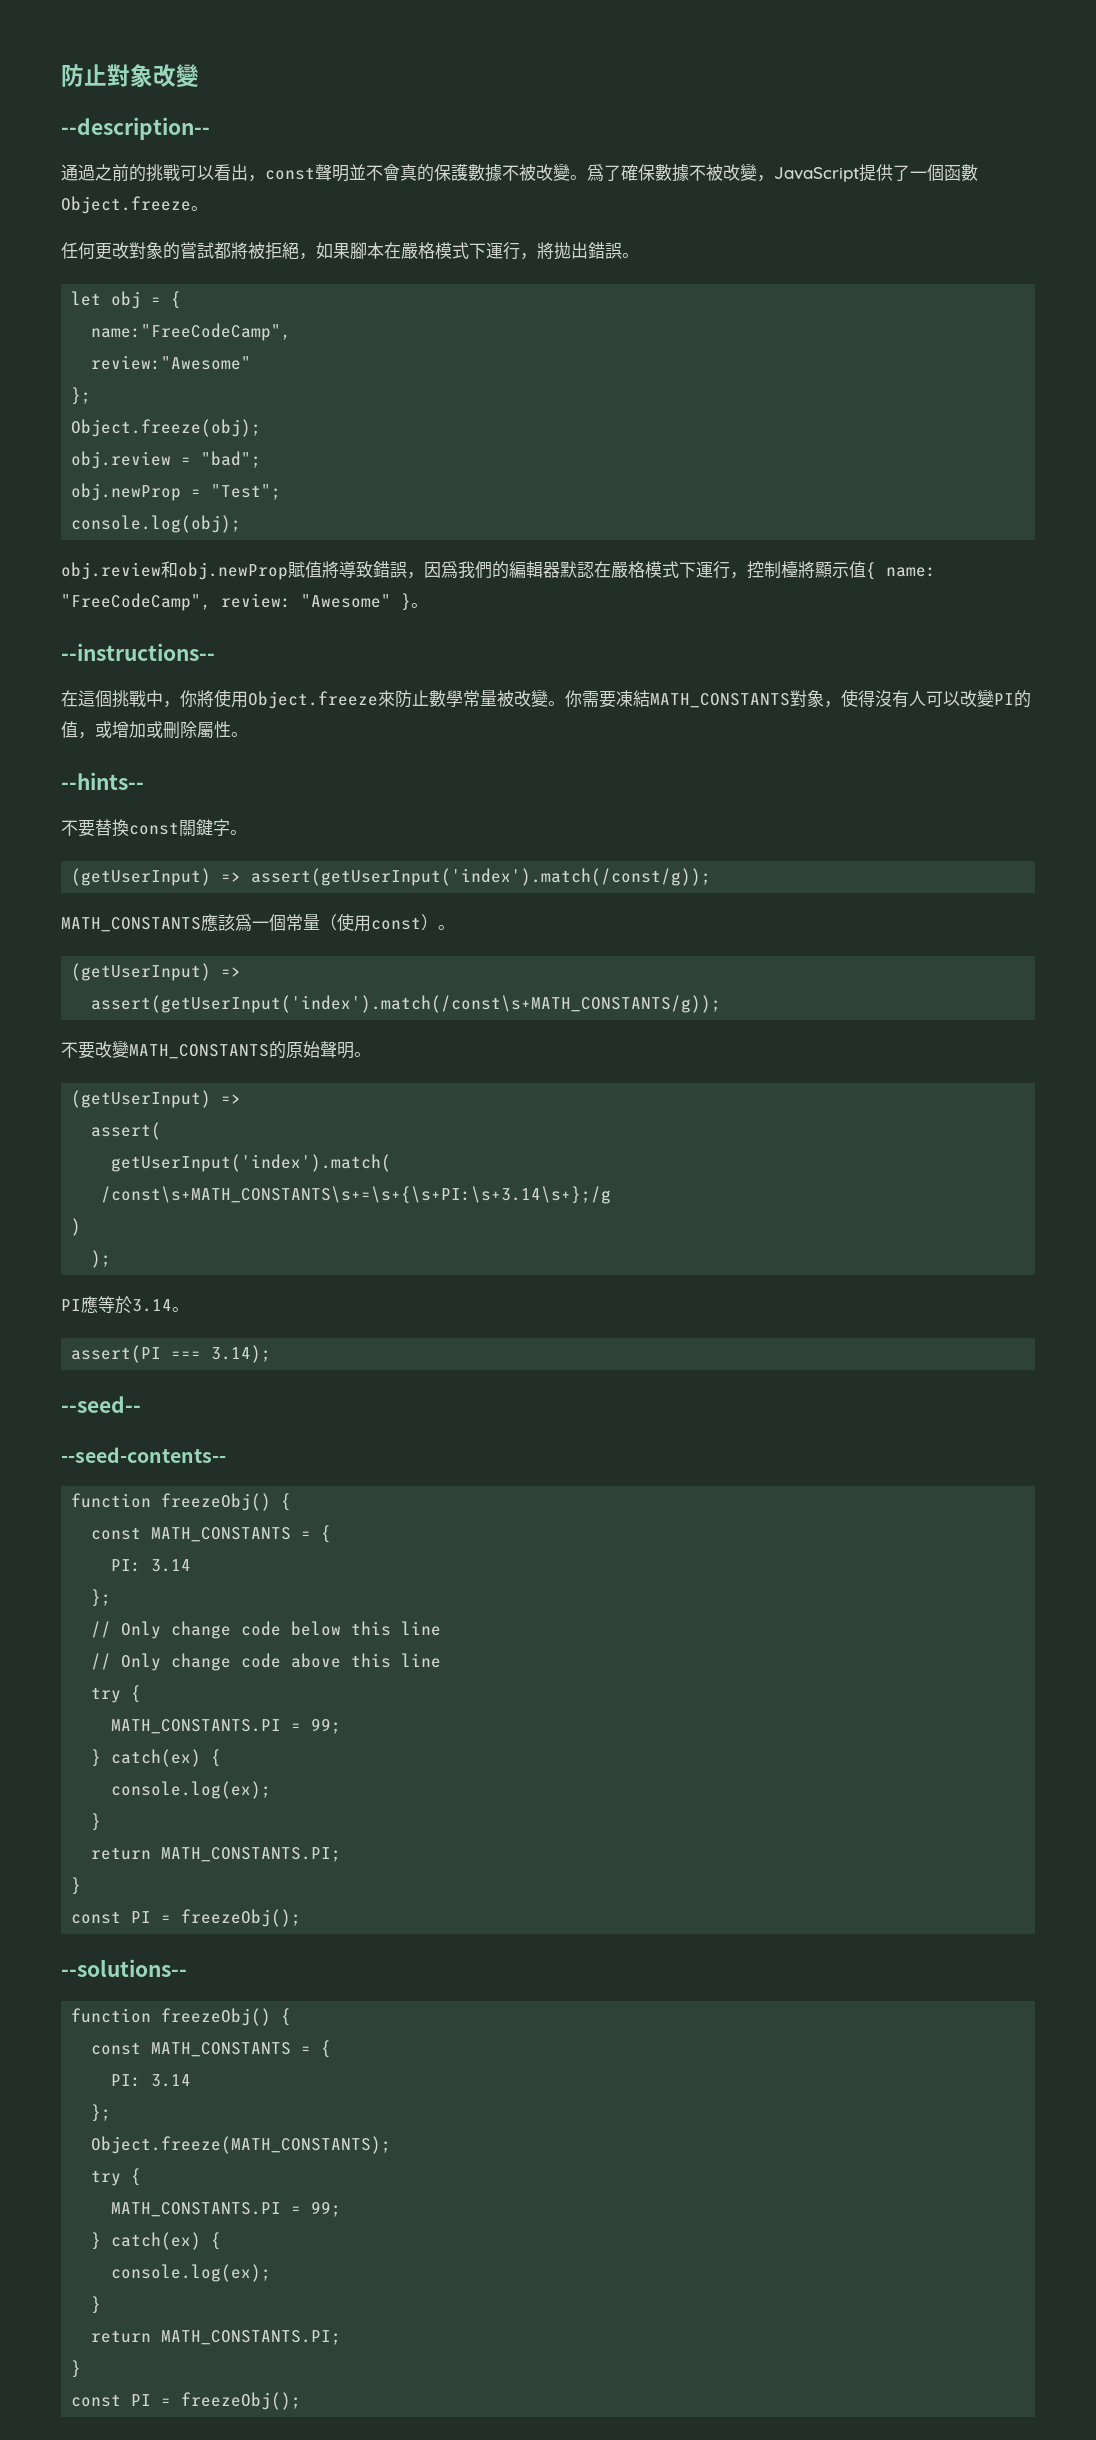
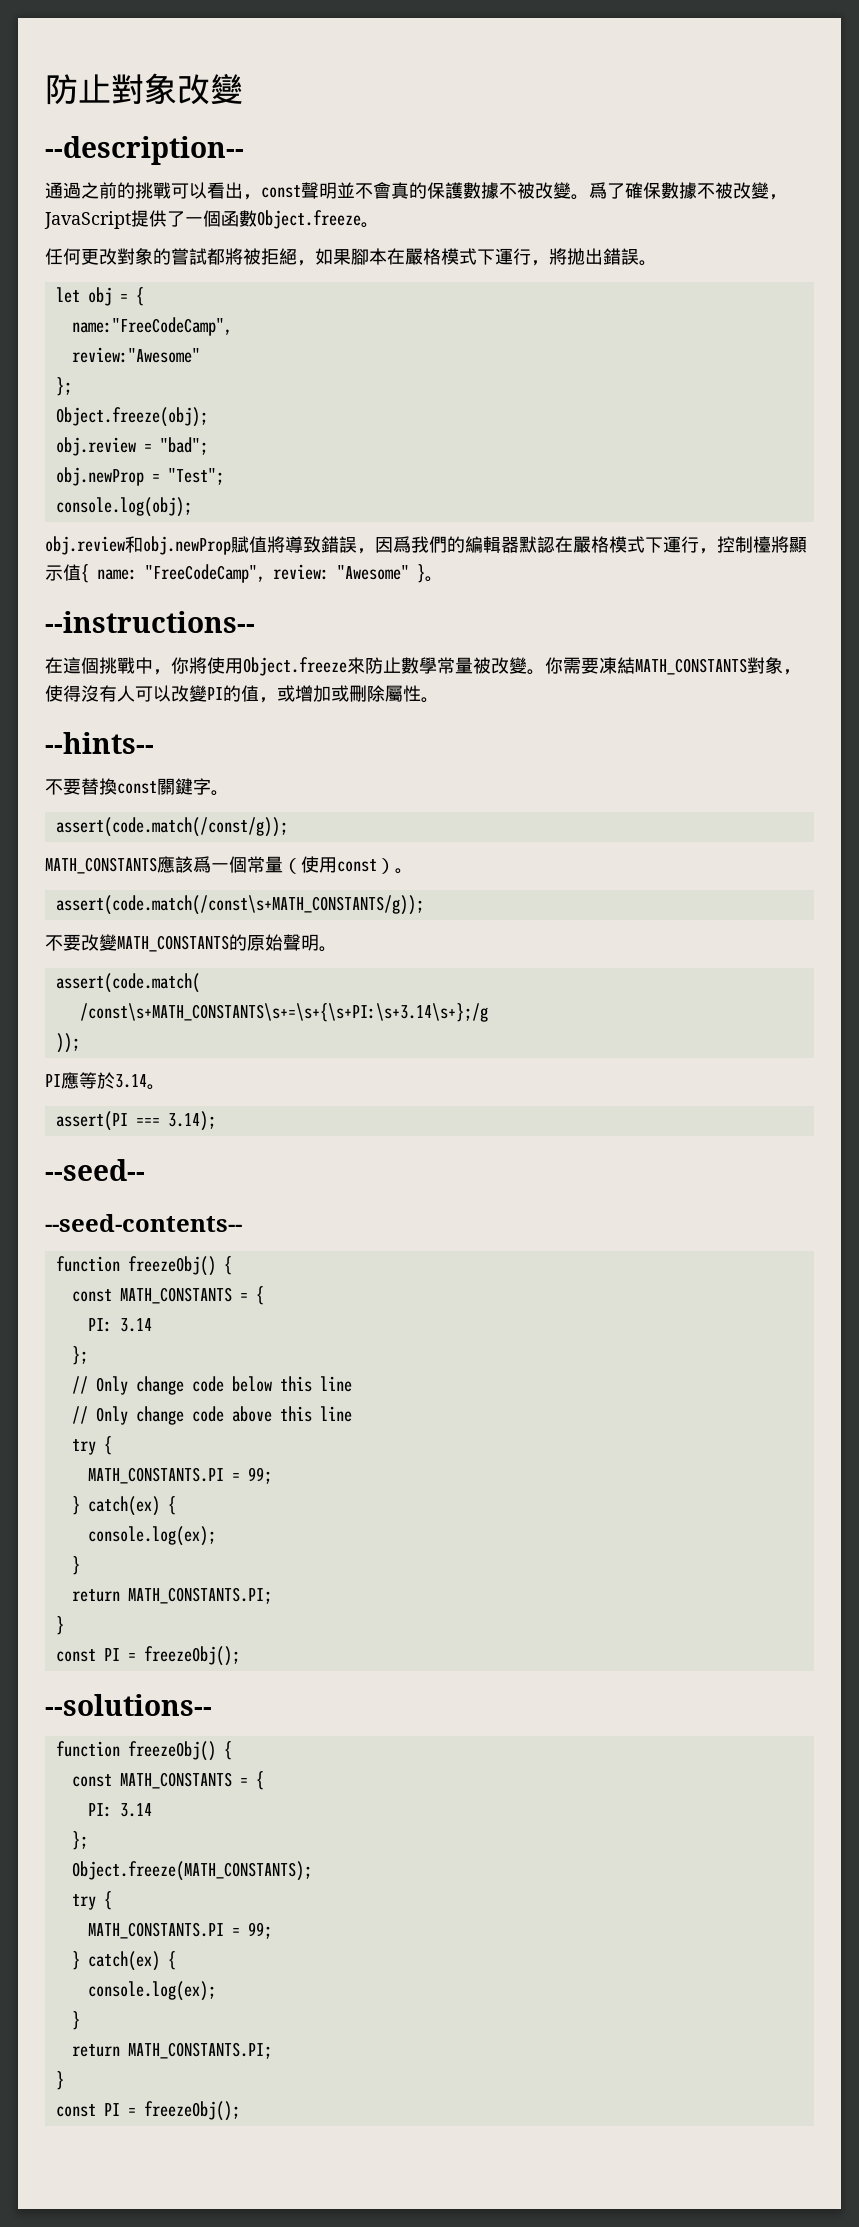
- (getUserInput) => assert(getUserInput('index').match(/const/g));
+ assert(code.match(/const/g));
  MATH_CONSTANTS應該爲一個常量（使用const）。
- (getUserInput) =>
- assert(getUserInput('index').match(/const\s+MATH_CONSTANTS/g));
+ assert(code.match(/const\s+MATH_CONSTANTS/g));
  不要改變MATH_CONSTANTS的原始聲明。
- (getUserInput) =>
- assert(
- getUserInput('index').match(
+ assert(code.match(
  /const\s+MATH_CONSTANTS\s+=\s+{\s+PI:\s+3.14\s+};/g
- )
- );
+ ));

